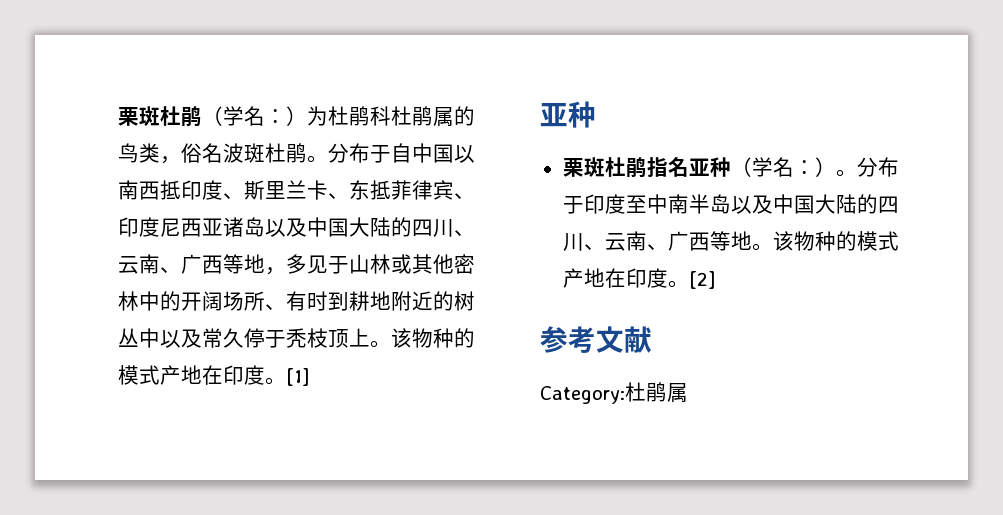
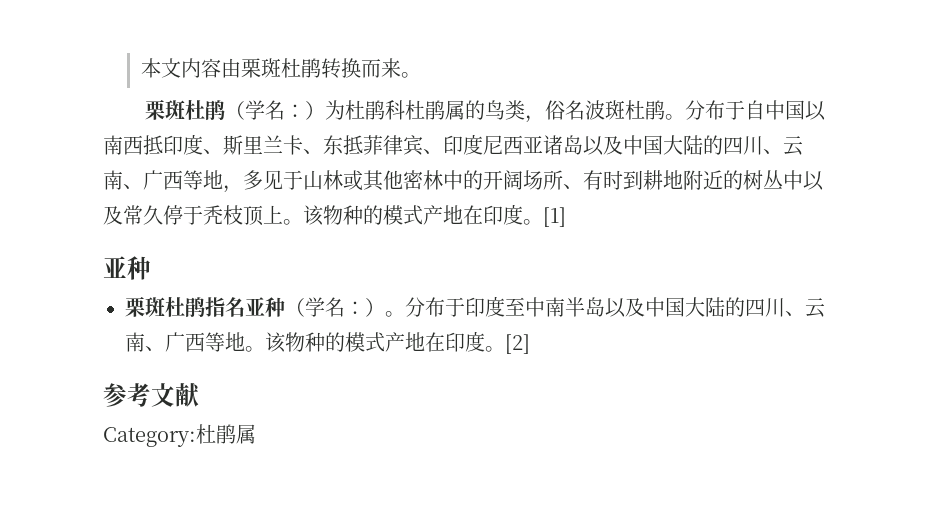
+ 本文内容由栗斑杜鹃转换而来。

